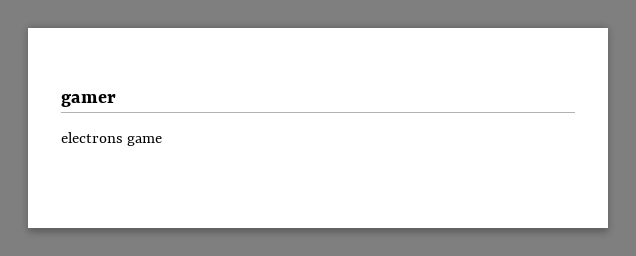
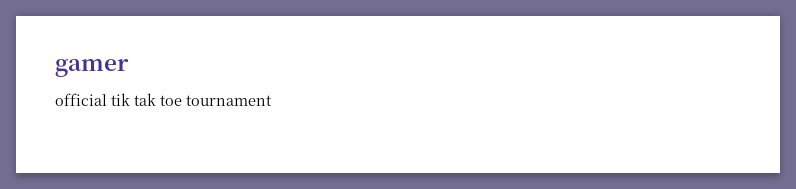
- electrons game
+ official tik tak toe tournament

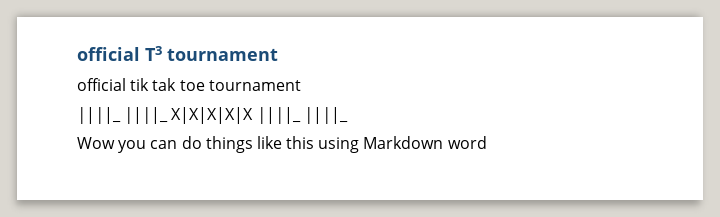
- gamer
+ official T3 tournament
+ ||||_ ||||_ X|X|X|X|X ||||_ ||||_
+ Wow you can do things like this using Markdown word

